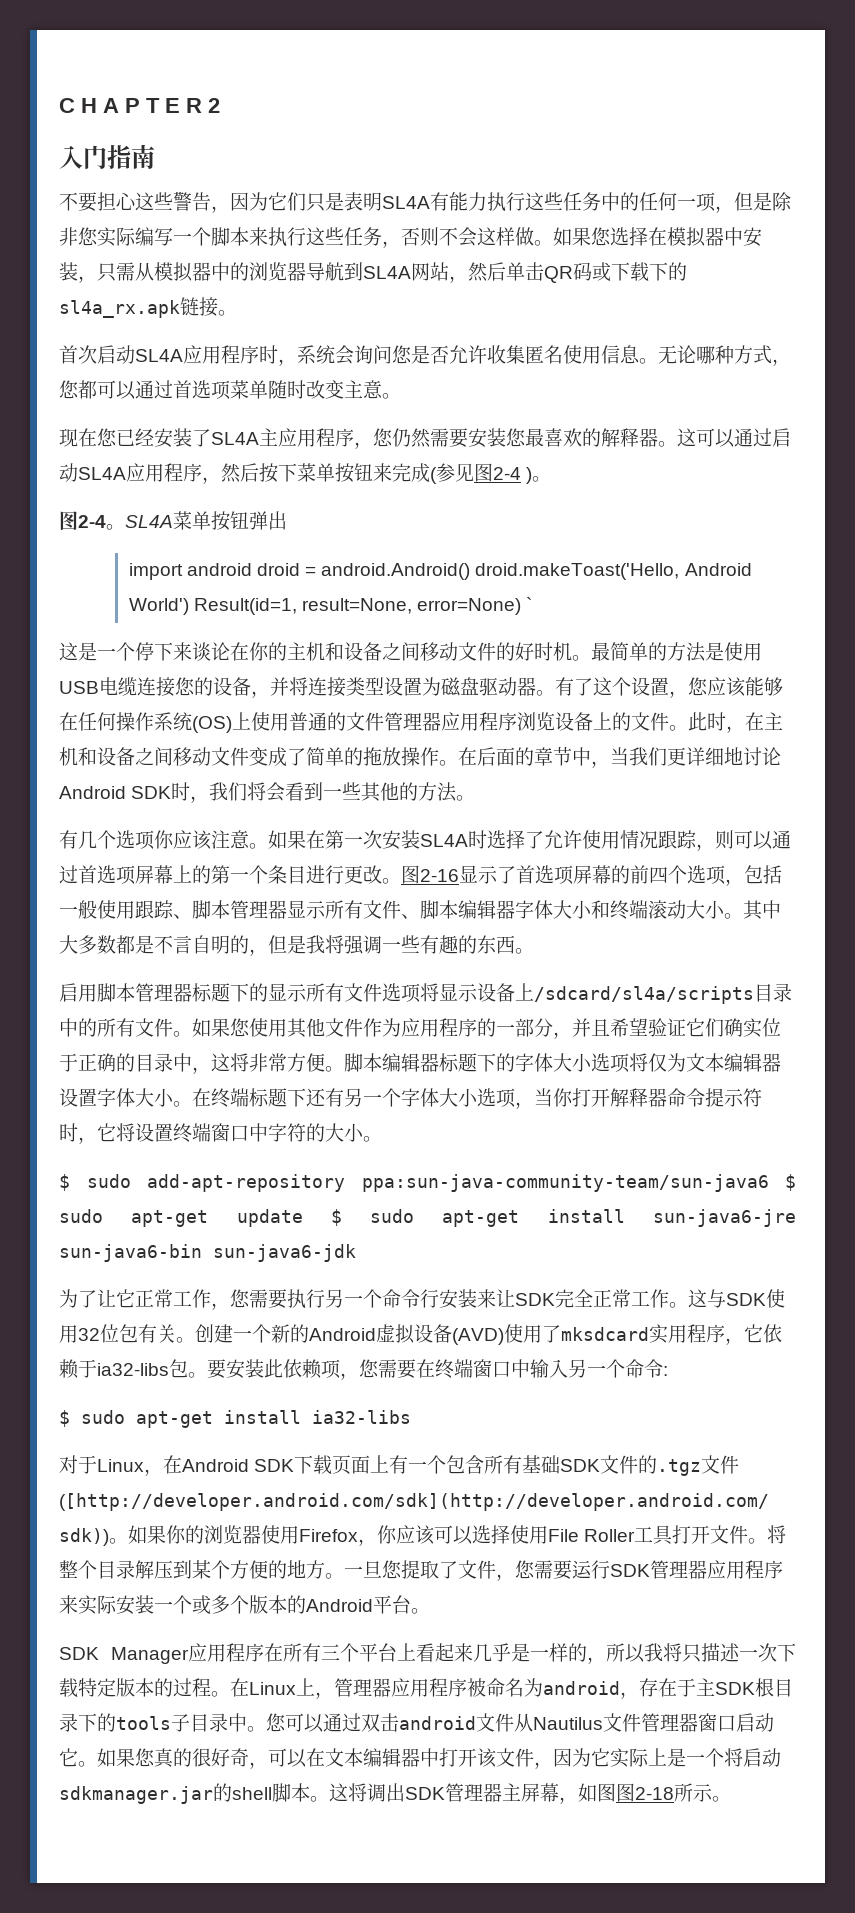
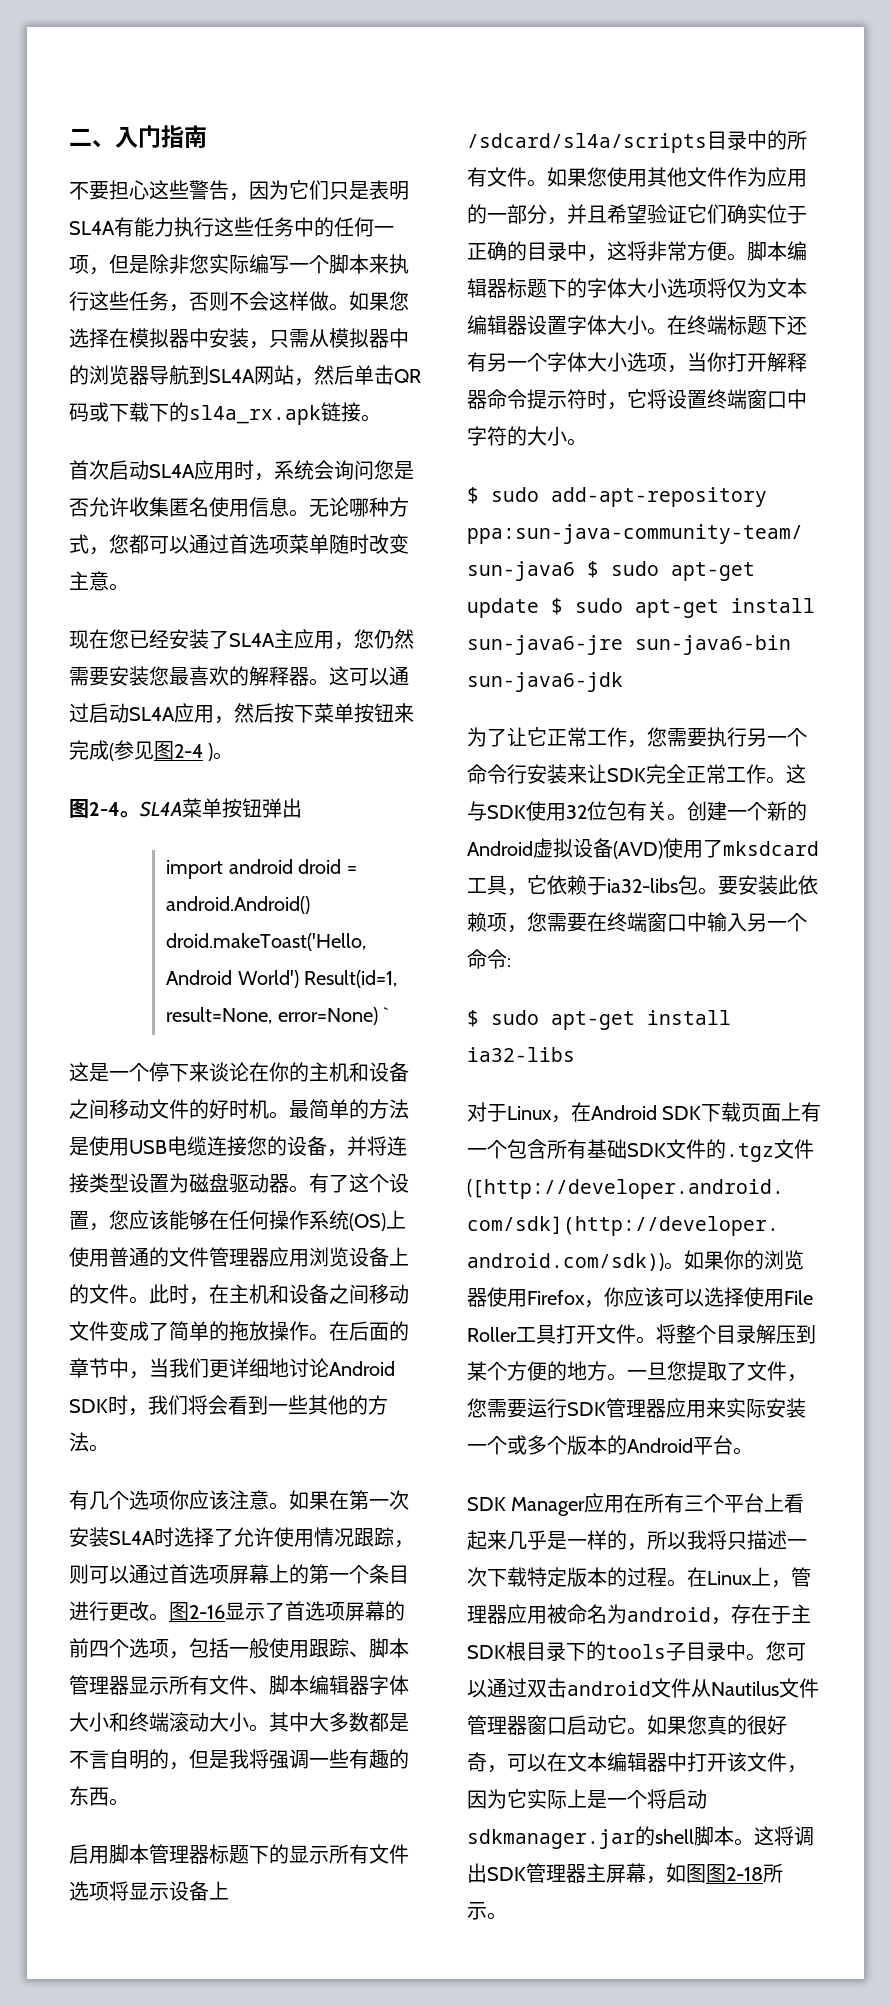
- C H A P T E R 2
- 入门指南
+ 二、入门指南
- 首次启动SL4A应用程序时，系统会询问您是否允许收集匿名使用信息。
+ 首次启动SL4A应用时，系统会询问您是否允许收集匿名使用信息。
- 现在您已经安装了SL4A主应用程序，您仍然需要安装您最喜欢的解释器。
+ 现在您已经安装了SL4A主应用，您仍然需要安装您最喜欢的解释器。
- 这可以通过启动SL4A应用程序，然后按下菜单按钮来完成(参见图2-4 )。
+ 这可以通过启动SL4A应用，然后按下菜单按钮来完成(参见图2-4 )。
- 有了这个设置，您应该能够在任何操作系统(OS)上使用普通的文件管理器应用程序浏览设备上的文件。
+ 有了这个设置，您应该能够在任何操作系统(OS)上使用普通的文件管理器应用浏览设备上的文件。
- 如果您使用其他文件作为应用程序的一部分，并且希望验证它们确实位于正确的目录中，这将非常方便。
+ 如果您使用其他文件作为应用的一部分，并且希望验证它们确实位于正确的目录中，这将非常方便。
- 创建一个新的Android虚拟设备(AVD)使用了mksdcard实用程序，它依赖于ia32-libs包。
+ 创建一个新的Android虚拟设备(AVD)使用了mksdcard工具，它依赖于ia32-libs包。
- 一旦您提取了文件，您需要运行SDK管理器应用程序来实际安装一个或多个版本的Android平台。
+ 一旦您提取了文件，您需要运行SDK管理器应用来实际安装一个或多个版本的Android平台。
- SDK Manager应用程序在所有三个平台上看起来几乎是一样的，所以我将只描述一次下载特定版本的过程。
+ SDK Manager应用在所有三个平台上看起来几乎是一样的，所以我将只描述一次下载特定版本的过程。
- 在Linux上，管理器应用程序被命名为android，存在于主SDK根目录下的tools子目录中。
+ 在Linux上，管理器应用被命名为android，存在于主SDK根目录下的tools子目录中。

